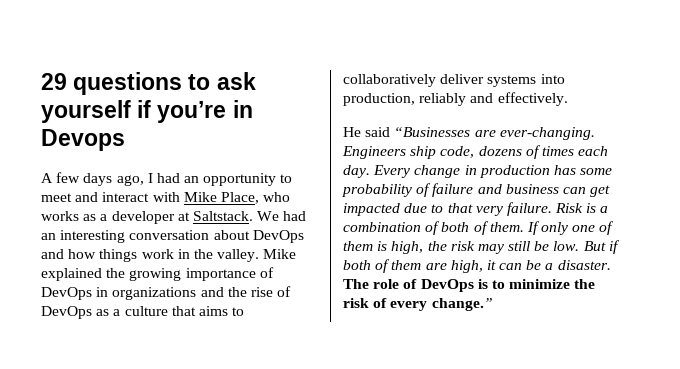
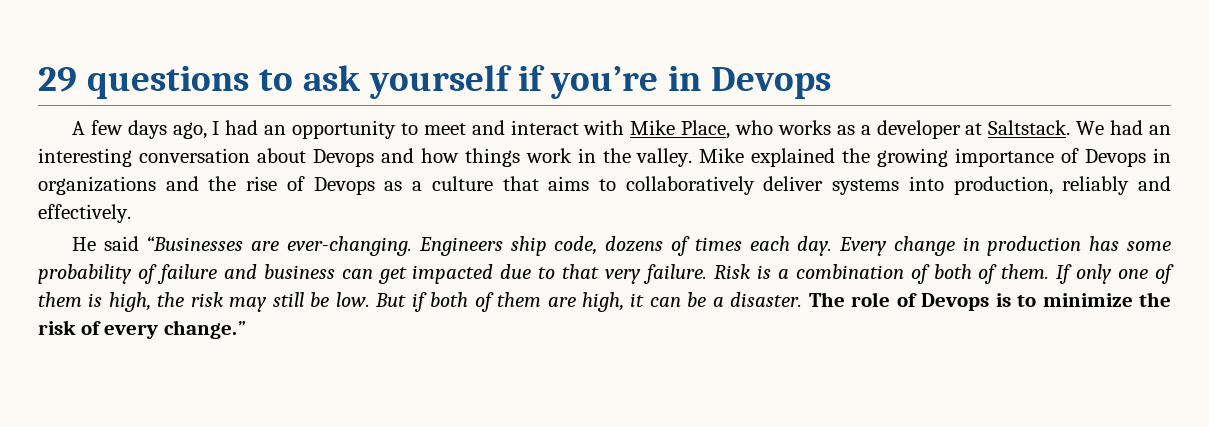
- We had an interesting conversation about DevOps and how things work in the valley.
+ We had an interesting conversation about Devops and how things work in the valley.
- Mike explained the growing importance of DevOps in organizations and the rise of DevOps as a culture that aims to collaboratively deliver systems into production, reliably and effectively.
+ Mike explained the growing importance of Devops in organizations and the rise of Devops as a culture that aims to collaboratively deliver systems into production, reliably and effectively.
- The role of DevOps is to minimize the risk of every change.”
+ The role of Devops is to minimize the risk of every change.”

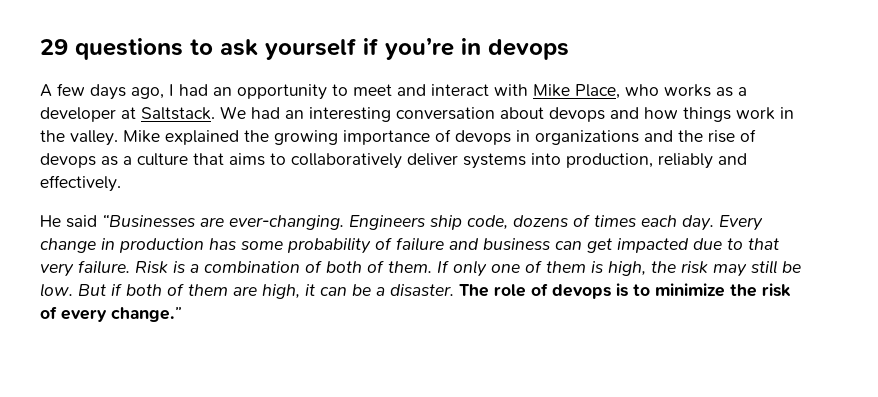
- 29 questions to ask yourself if you’re in Devops
+ 29 questions to ask yourself if you’re in devops
- We had an interesting conversation about Devops and how things work in the valley.
+ We had an interesting conversation about devops and how things work in the valley.
- Mike explained the growing importance of Devops in organizations and the rise of Devops as a culture that aims to collaboratively deliver systems into production, reliably and effectively.
+ Mike explained the growing importance of devops in organizations and the rise of devops as a culture that aims to collaboratively deliver systems into production, reliably and effectively.
- The role of Devops is to minimize the risk of every change.”
+ The role of devops is to minimize the risk of every change.”

